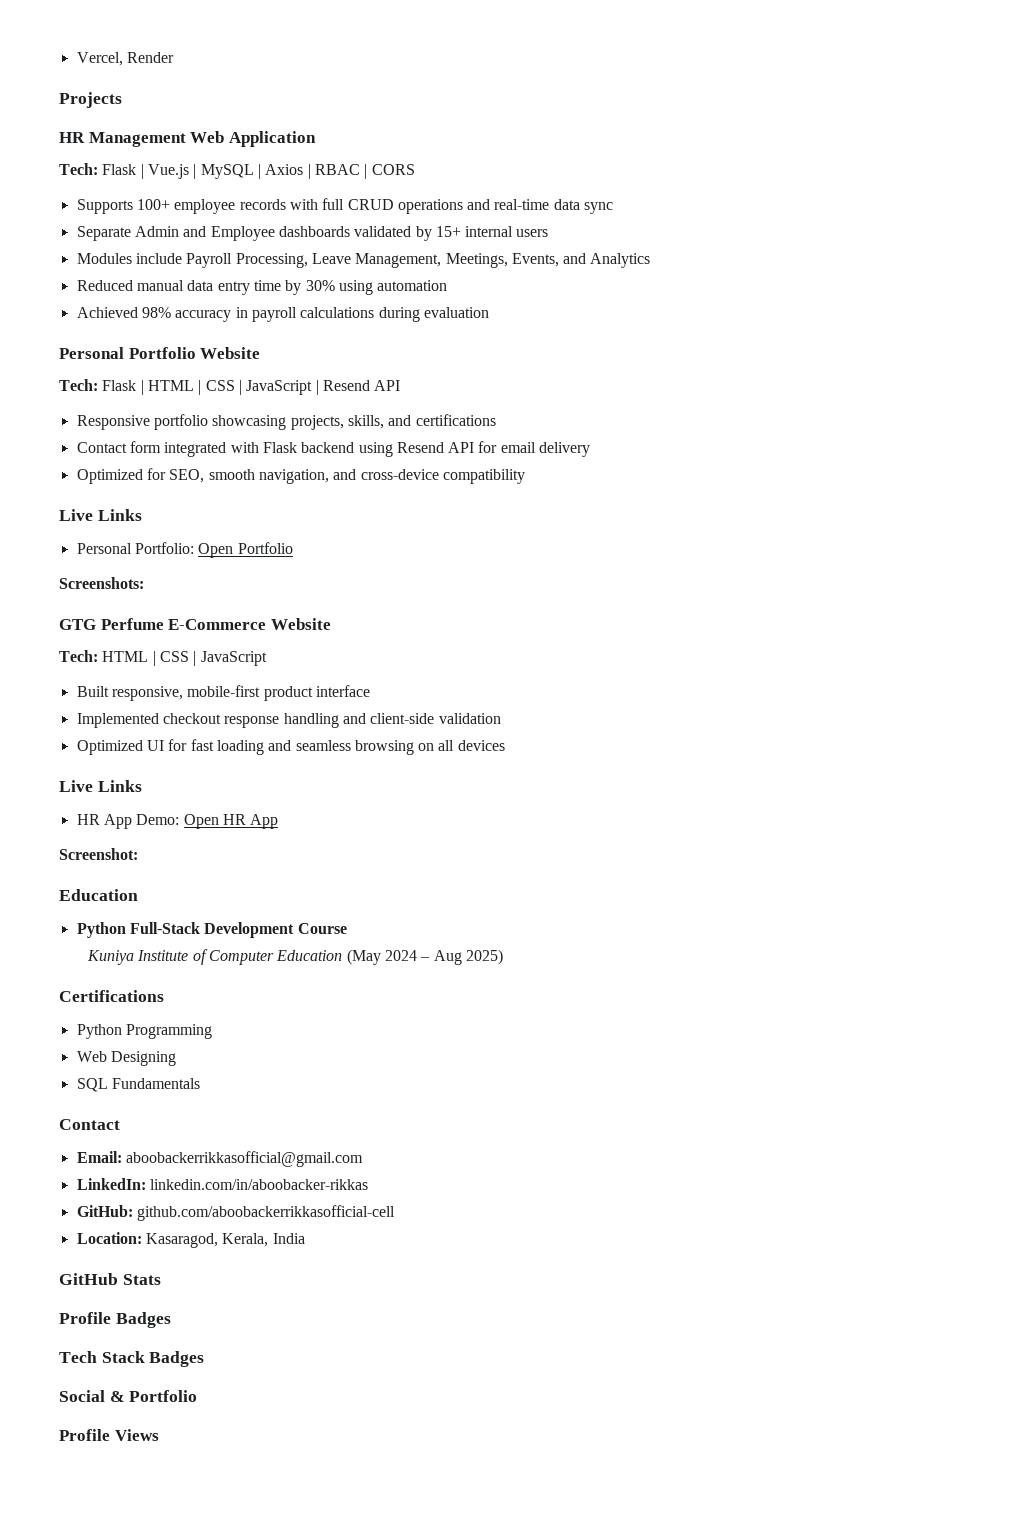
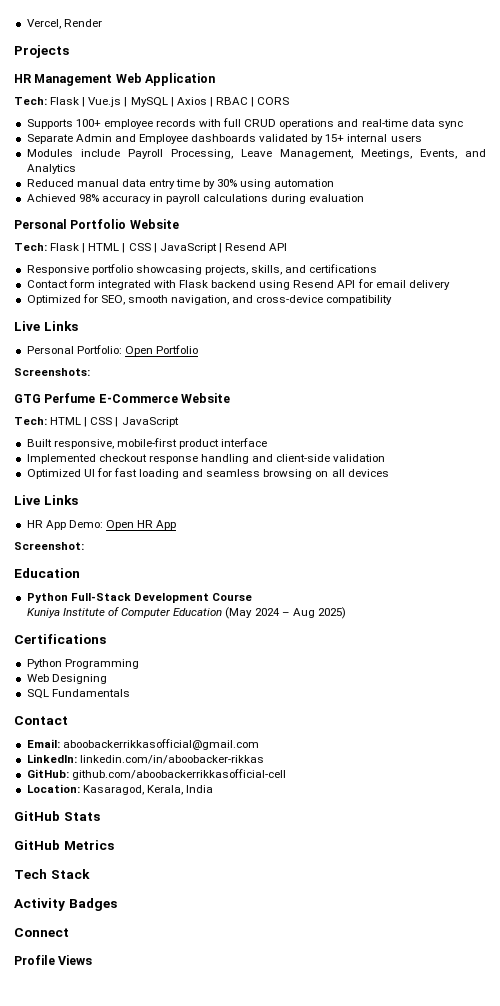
- Profile Badges
+ GitHub Metrics
- Tech Stack Badges
- Social & Portfolio
+ Tech Stack
+ Activity Badges
+ Connect

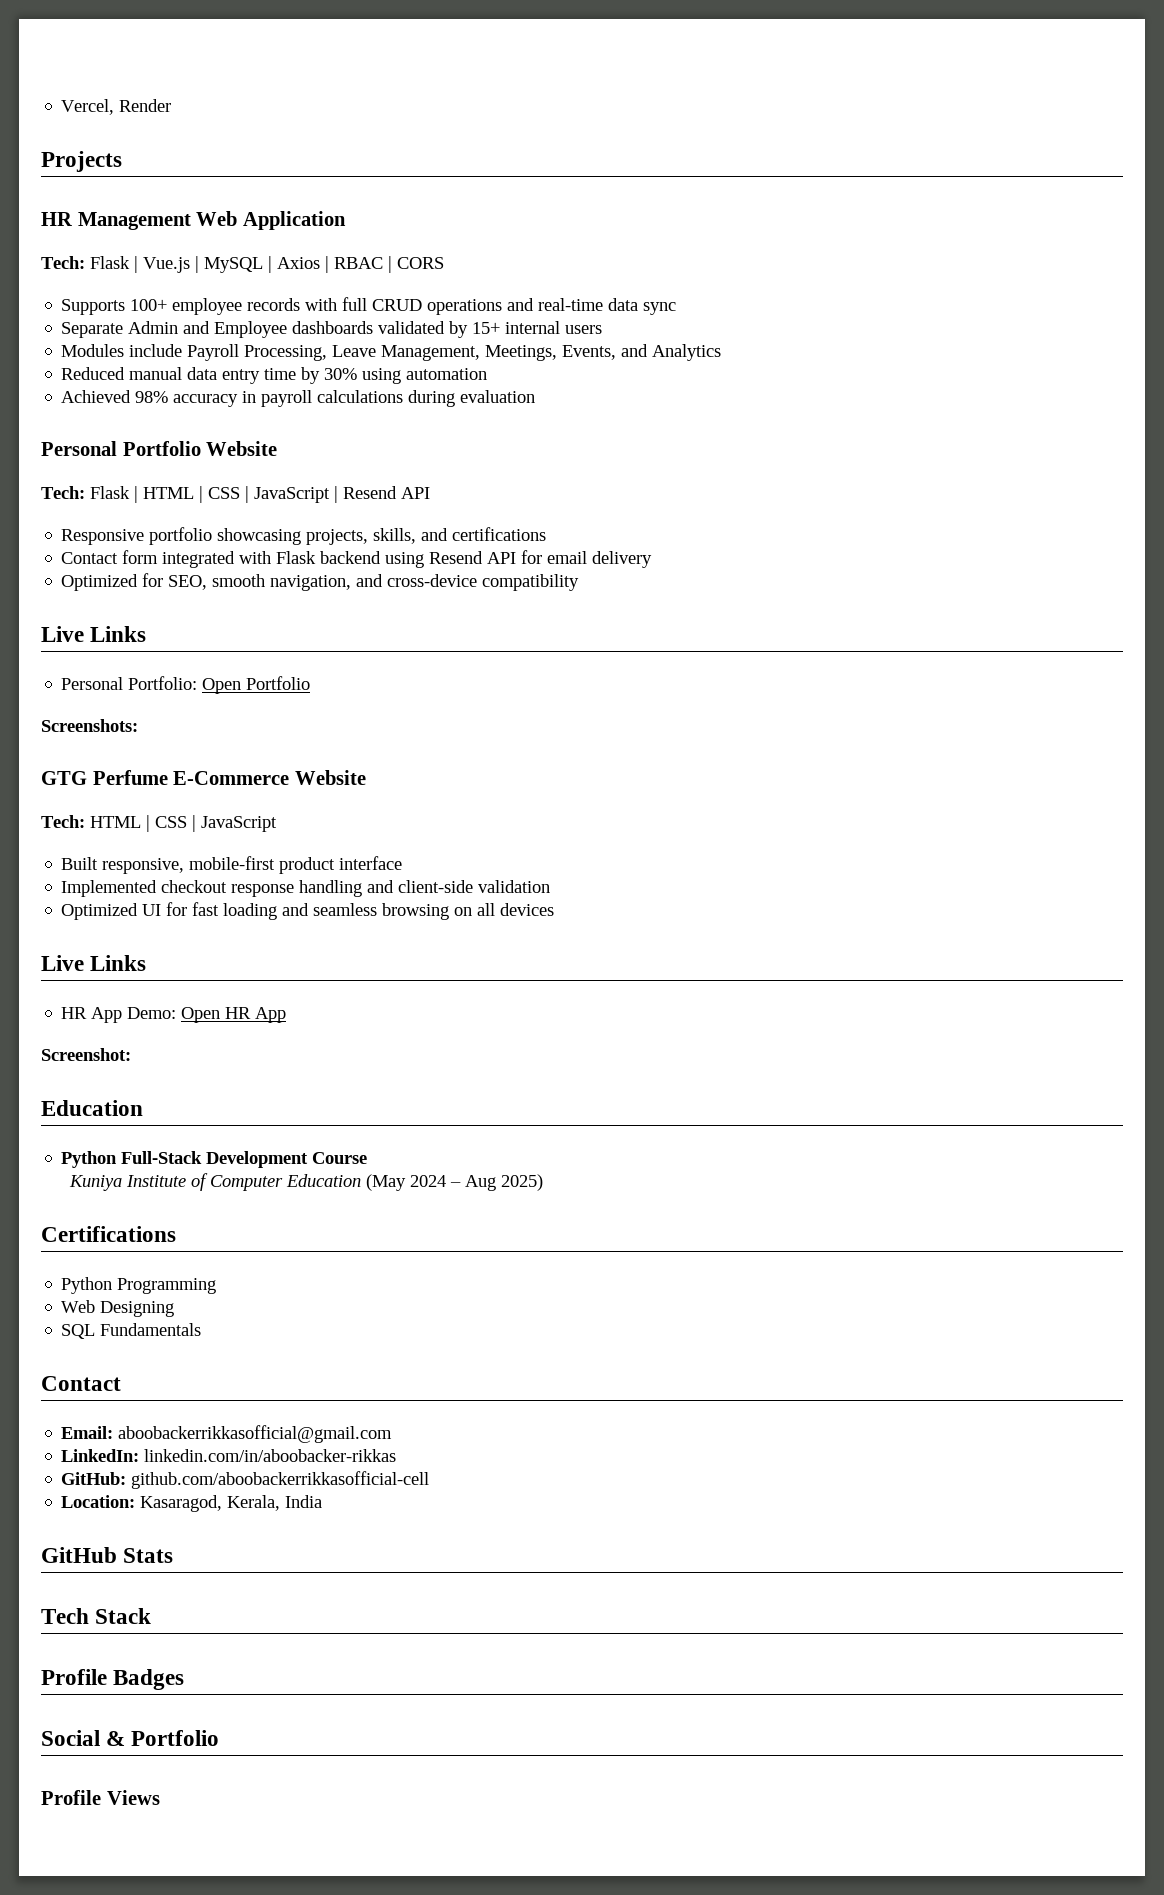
- GitHub Metrics
- Activity Badges
+ Profile Badges
- Connect
+ Social & Portfolio

